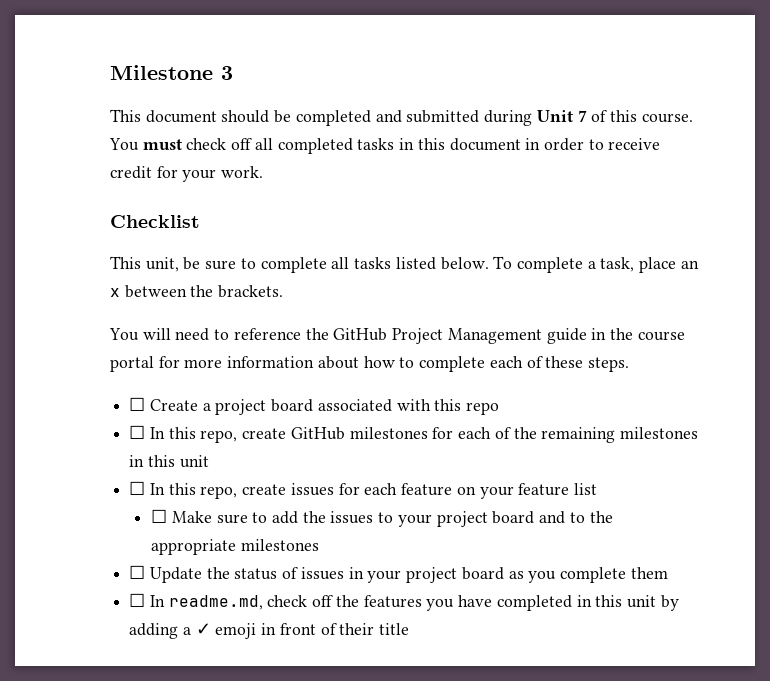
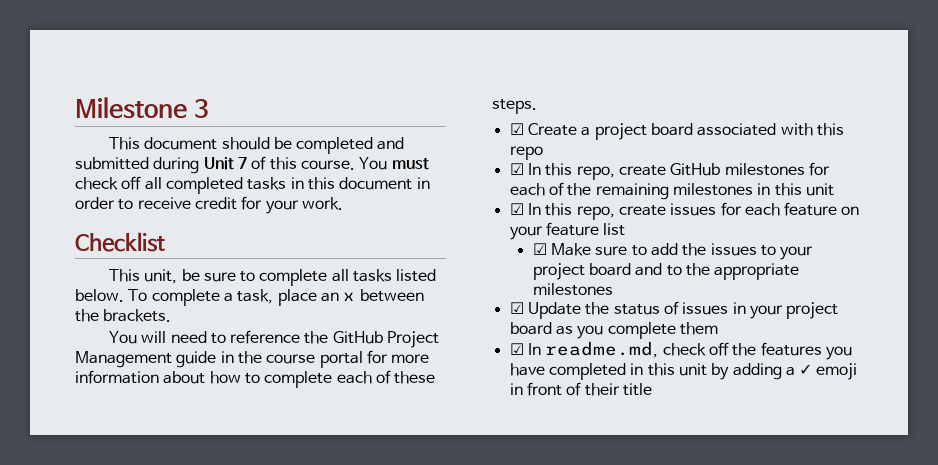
- ☐ Create a project board associated with this repo
+ ☑ Create a project board associated with this repo
- ☐ In this repo, create GitHub milestones for each of the remaining milestones in this unit
+ ☑ In this repo, create GitHub milestones for each of the remaining milestones in this unit
- ☐ In this repo, create issues for each feature on your feature list
+ ☑ In this repo, create issues for each feature on your feature list
- ☐ Make sure to add the issues to your project board and to the appropriate milestones
+ ☑ Make sure to add the issues to your project board and to the appropriate milestones
- ☐ Update the status of issues in your project board as you complete them
+ ☑ Update the status of issues in your project board as you complete them
- ☐ In readme.md, check off the features you have completed in this unit by adding a ✓ emoji in front of their title
+ ☑ In readme.md, check off the features you have completed in this unit by adding a ✓ emoji in front of their title

